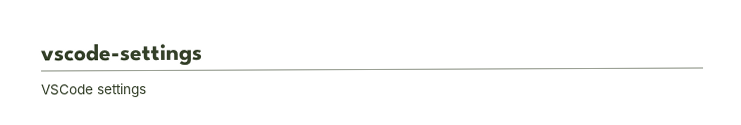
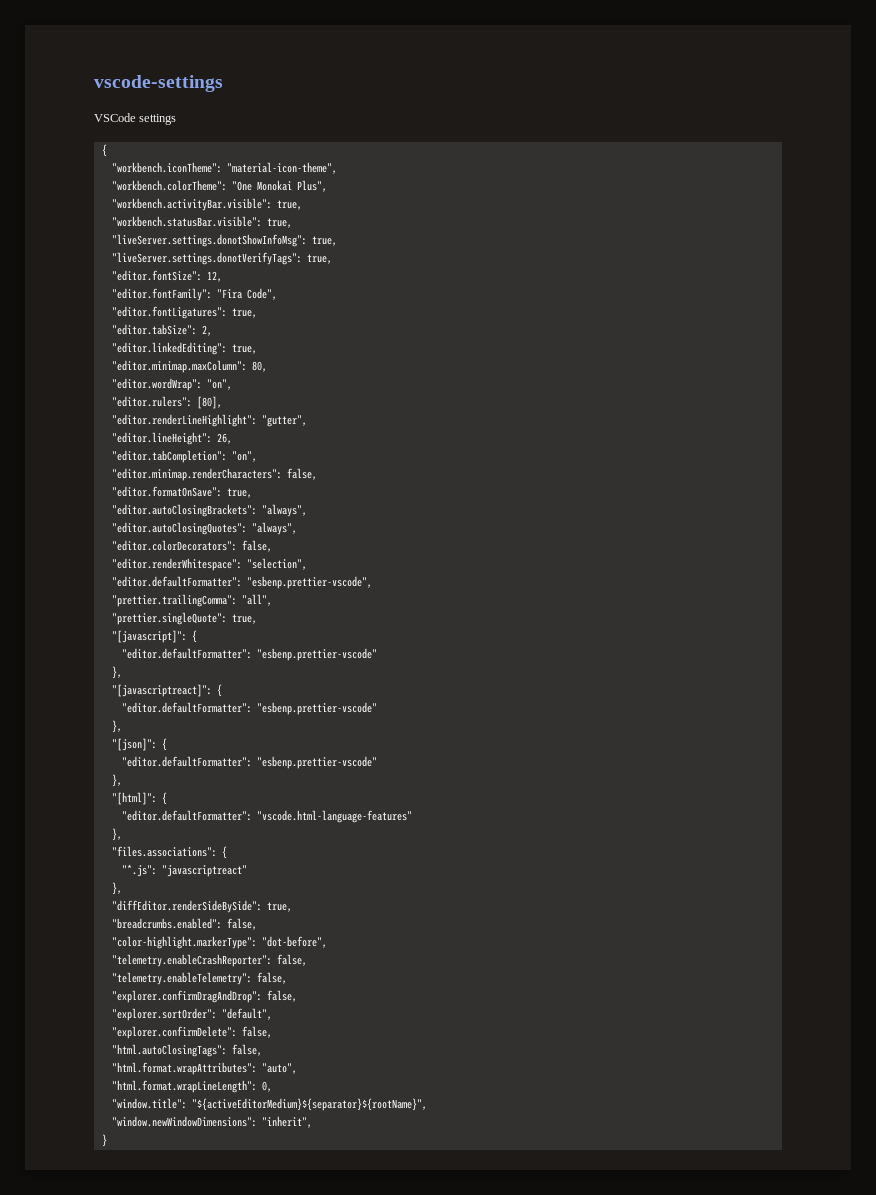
  VSCode settings
+ {
+ "workbench.iconTheme": "material-icon-theme",
+ "workbench.colorTheme": "One Monokai Plus",
+ "workbench.activityBar.visible": true,
+ "workbench.statusBar.visible": true,
+ "liveServer.settings.donotShowInfoMsg": true,
+ "liveServer.settings.donotVerifyTags": true,
+ "editor.fontSize": 12,
+ "editor.fontFamily": "Fira Code",
+ "editor.fontLigatures": true,
+ "editor.tabSize": 2,
+ "editor.linkedEditing": true,
+ "editor.minimap.maxColumn": 80,
+ "editor.wordWrap": "on",
+ "editor.rulers": [80],
+ "editor.renderLineHighlight": "gutter",
+ "editor.lineHeight": 26,
+ "editor.tabCompletion": "on",
+ "editor.minimap.renderCharacters": false,
+ "editor.formatOnSave": true,
+ "editor.autoClosingBrackets": "always",
+ "editor.autoClosingQuotes": "always",
+ "editor.colorDecorators": false,
+ "editor.renderWhitespace": "selection",
+ "editor.defaultFormatter": "esbenp.prettier-vscode",
+ "prettier.trailingComma": "all",
+ "prettier.singleQuote": true,
+ "[javascript]": {
+ "editor.defaultFormatter": "esbenp.prettier-vscode"
+ },
+ "[javascriptreact]": {
+ "editor.defaultFormatter": "esbenp.prettier-vscode"
+ },
+ "[json]": {
+ "editor.defaultFormatter": "esbenp.prettier-vscode"
+ },
+ "[html]": {
+ "editor.defaultFormatter": "vscode.html-language-features"
+ },
+ "files.associations": {
+ "*.js": "javascriptreact"
+ },
+ "diffEditor.renderSideBySide": true,
+ "breadcrumbs.enabled": false,
+ "color-highlight.markerType": "dot-before",
+ "telemetry.enableCrashReporter": false,
+ "telemetry.enableTelemetry": false,
+ "explorer.confirmDragAndDrop": false,
+ "explorer.sortOrder": "default",
+ "explorer.confirmDelete": false,
+ "html.autoClosingTags": false,
+ "html.format.wrapAttributes": "auto",
+ "html.format.wrapLineLength": 0,
+ "window.title": "${activeEditorMedium}${separator}${rootName}",
+ "window.newWindowDimensions": "inherit",
+ }

